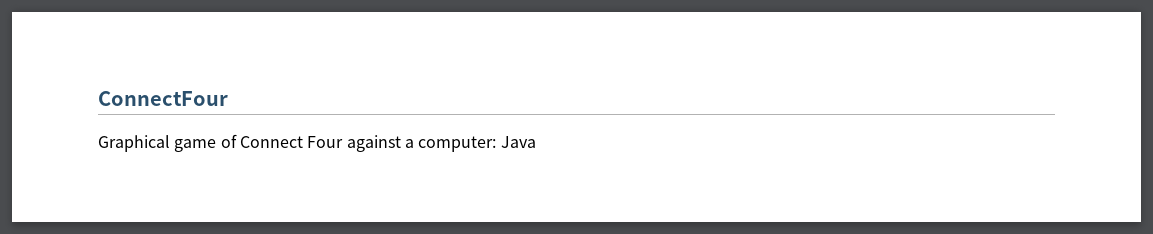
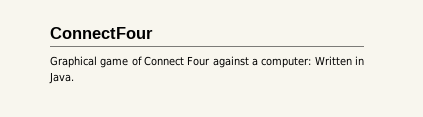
- Graphical game of Connect Four against a computer: Java
+ Graphical game of Connect Four against a computer: Written in Java.

